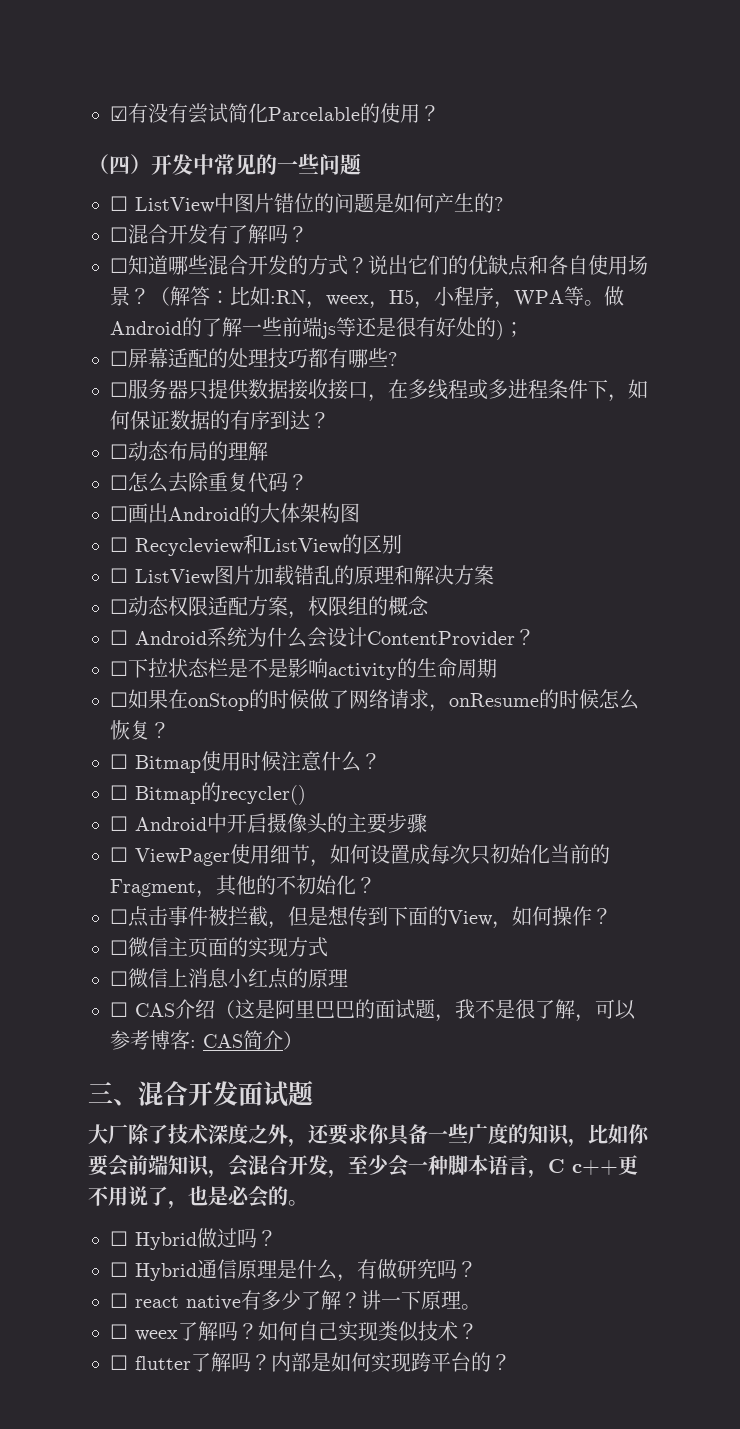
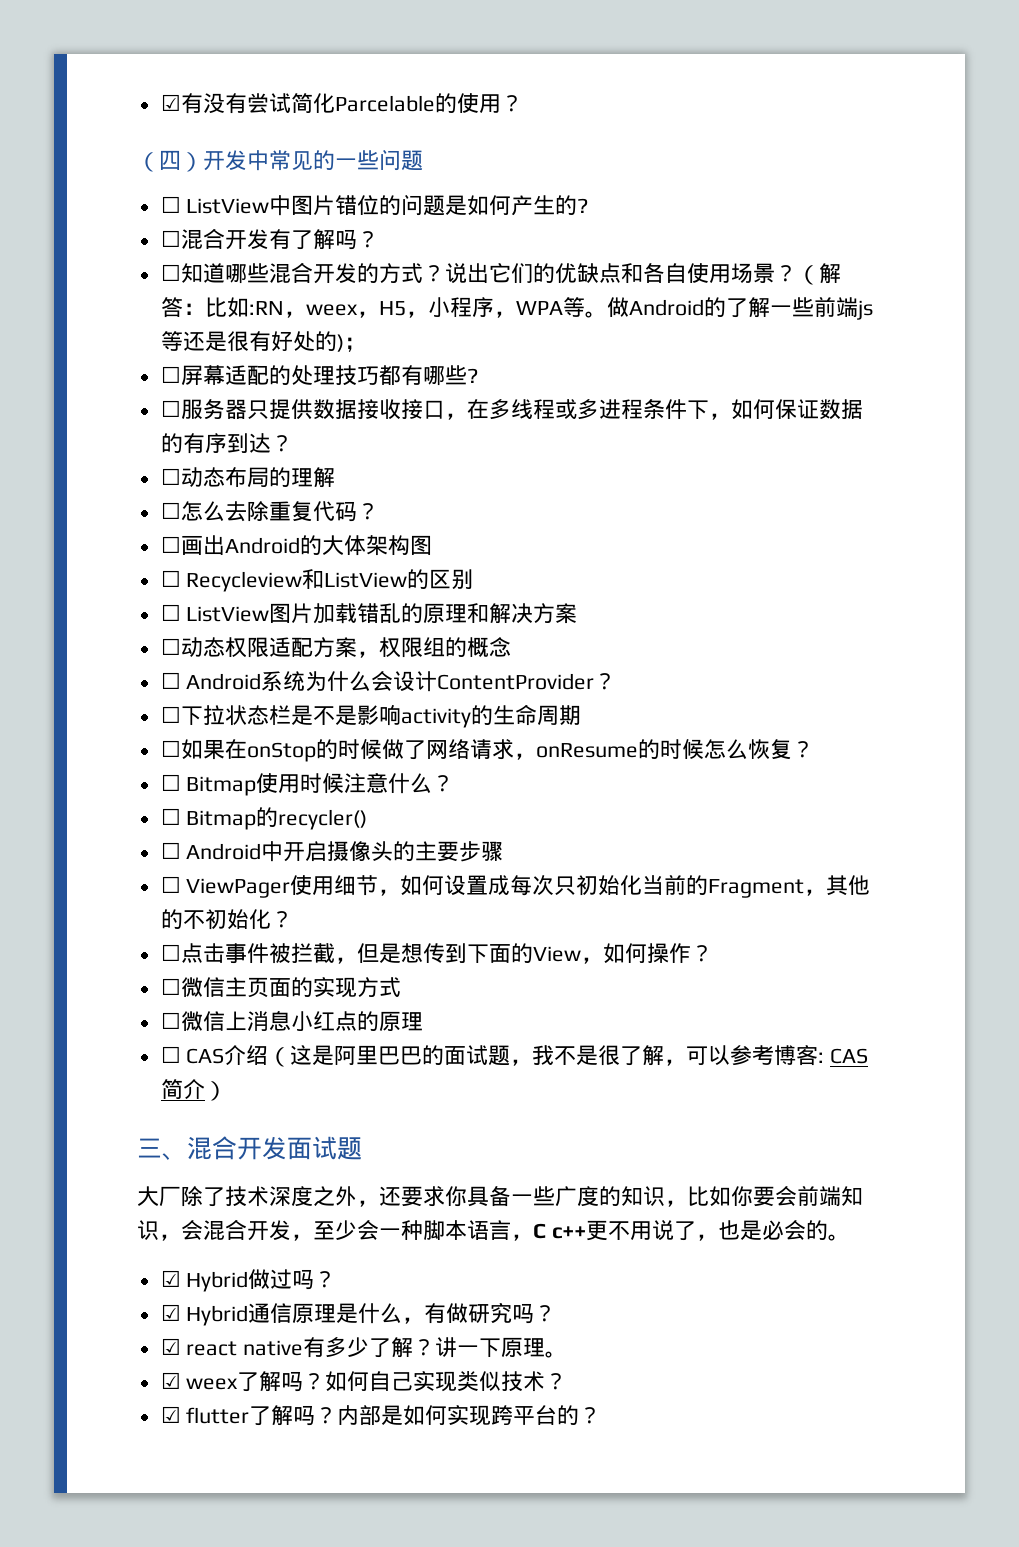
- ☐ Hybrid做过吗？
+ ☑ Hybrid做过吗？
- ☐ Hybrid通信原理是什么，有做研究吗？
+ ☑ Hybrid通信原理是什么，有做研究吗？
- ☐ react native有多少了解？
+ ☑ react native有多少了解？
- ☐ weex了解吗？
+ ☑ weex了解吗？
- ☐ flutter了解吗？
+ ☑ flutter了解吗？

